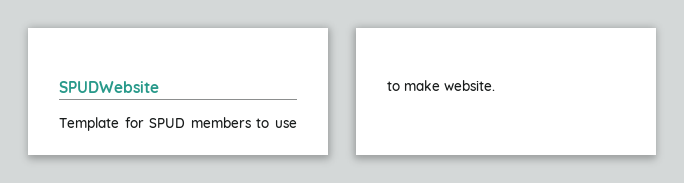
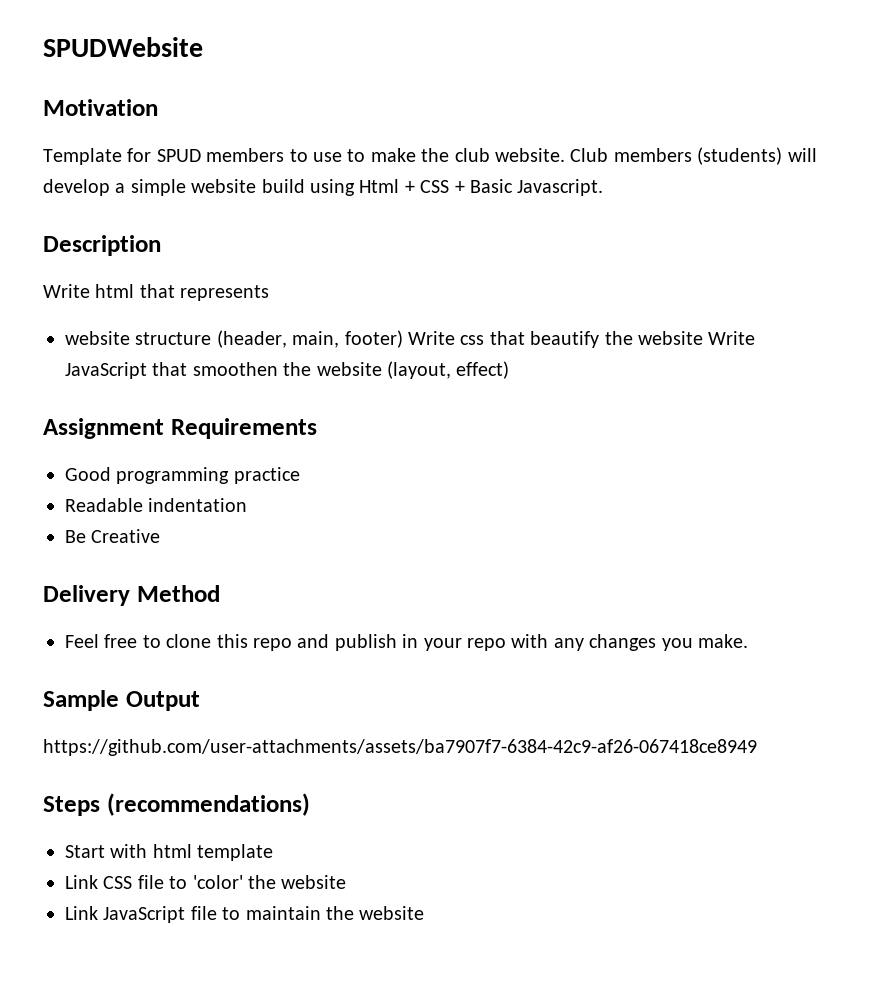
+ Motivation
- Template for SPUD members to use to make website.
+ Template for SPUD members to use to make the club website. Club members (students) will develop a simple website build using Html + CSS + Basic Javascript.
+ Description
+ Write html that represents
+ website structure (header, main, footer) Write css that beautify the website Write JavaScript that smoothen the website (layout, effect)
+ Assignment Requirements
+ Good programming practice
+ Readable indentation
+ Be Creative
+ Delivery Method
+ Feel free to clone this repo and publish in your repo with any changes you make.
+ Sample Output
+ https://github.com/user-attachments/assets/ba7907f7-6384-42c9-af26-067418ce8949
+ Steps (recommendations)
+ Start with html template
+ Link CSS file to 'color' the website
+ Link JavaScript file to maintain the website

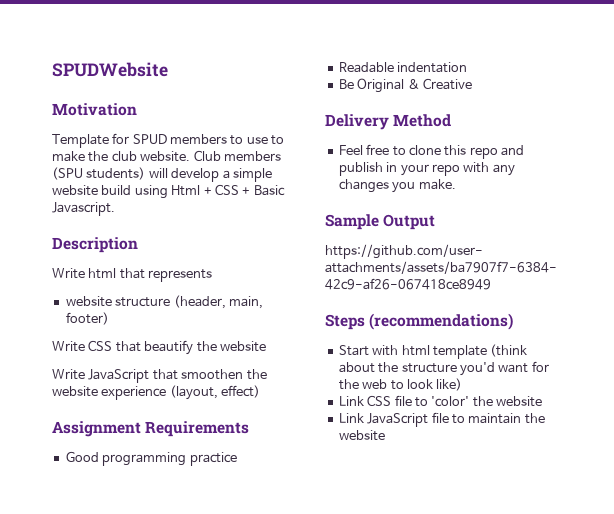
- Club members (students) will develop a simple website build using Html + CSS + Basic Javascript.
+ Club members (SPU students) will develop a simple website build using Html + CSS + Basic Javascript.
- website structure (header, main, footer) Write css that beautify the website Write JavaScript that smoothen the website (layout, effect)
+ website structure (header, main, footer)
+ Write CSS that beautify the website
+ Write JavaScript that smoothen the website experience (layout, effect)
- Be Creative
+ Be Original & Creative
- Start with html template
+ Start with html template (think about the structure you'd want for the web to look like)

